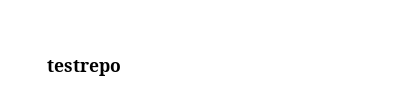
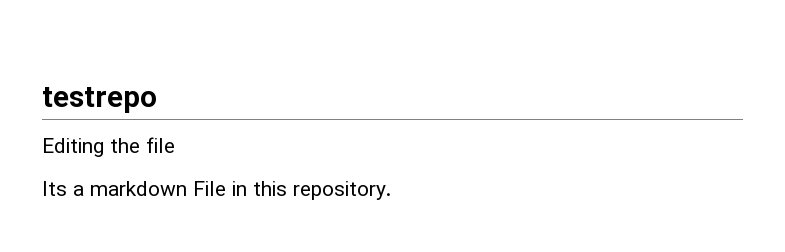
+ Editing the file
+ Its a markdown File in this repository.

